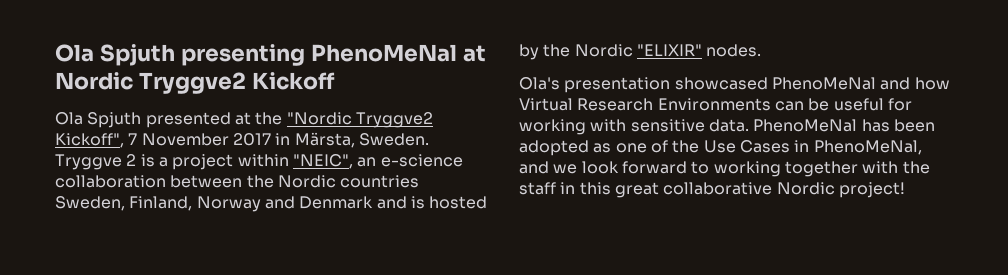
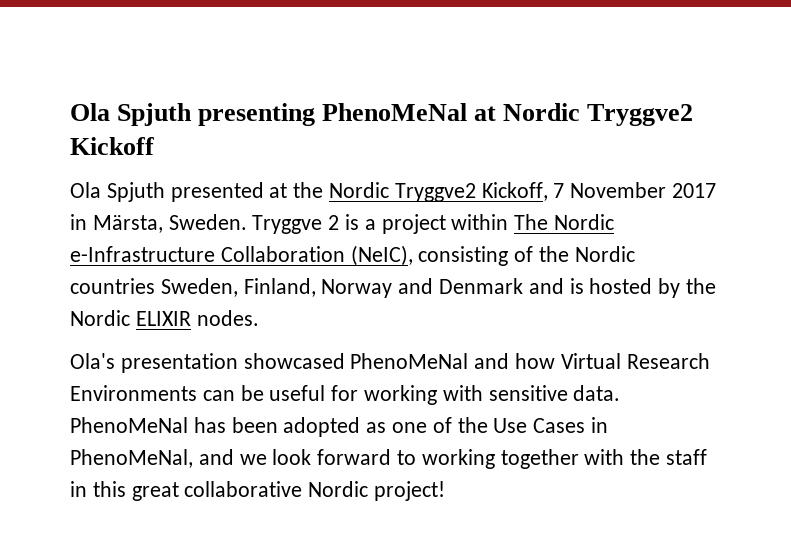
- Ola Spjuth presented at the "Nordic Tryggve2 Kickoff", 7 November 2017 in Märsta, Sweden.
+ Ola Spjuth presented at the Nordic Tryggve2 Kickoff, 7 November 2017 in Märsta, Sweden.
- Tryggve 2 is a project within "NEIC", an e-science collaboration between the Nordic countries Sweden, Finland, Norway and Denmark and is hosted by the Nordic "ELIXIR" nodes.
+ Tryggve 2 is a project within The Nordic e-Infrastructure Collaboration (NeIC), consisting of the Nordic countries Sweden, Finland, Norway and Denmark and is hosted by the Nordic ELIXIR nodes.

